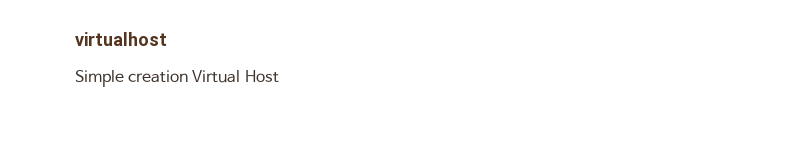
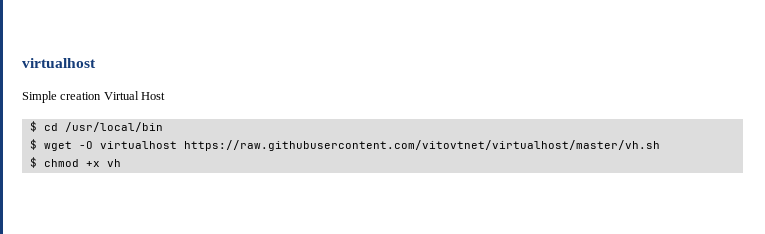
+ $ cd /usr/local/bin
+ $ wget -O virtualhost https://raw.githubusercontent.com/vitovtnet/virtualhost/master/vh.sh
+ $ chmod +x vh

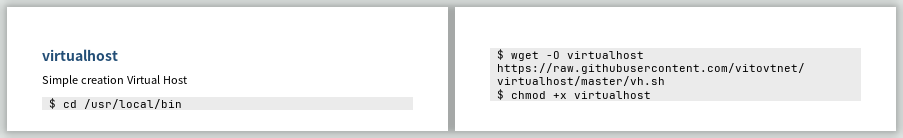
- $ chmod +x vh
+ $ chmod +x virtualhost

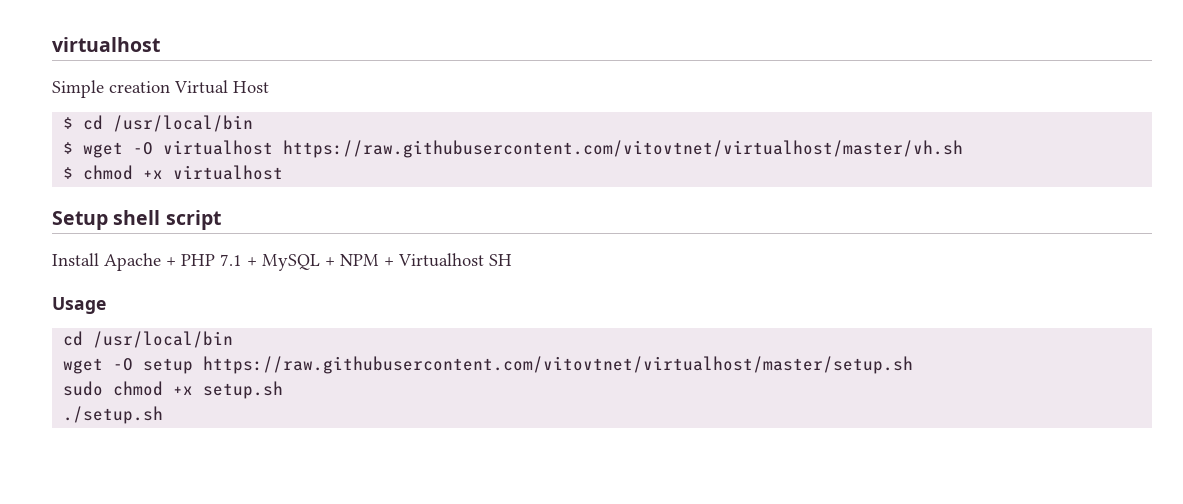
+ Setup shell script
+ Install Apache + PHP 7.1 + MySQL + NPM + Virtualhost SH
+ Usage
+ cd /usr/local/bin
+ wget -O setup https://raw.githubusercontent.com/vitovtnet/virtualhost/master/setup.sh
+ sudo chmod +x setup.sh
+ ./setup.sh

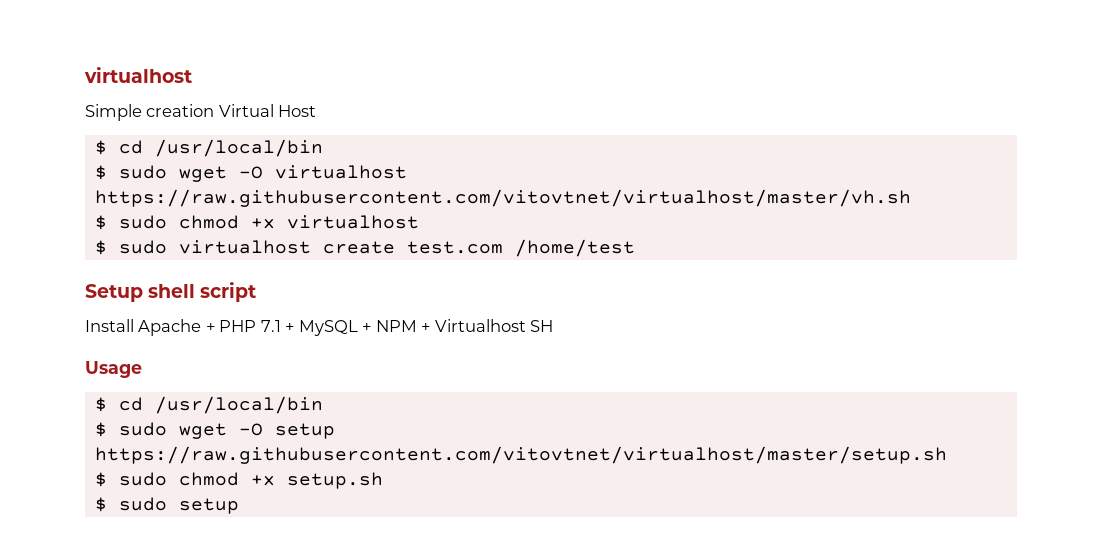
- $ wget -O virtualhost https://raw.githubusercontent.com/vitovtnet/virtualhost/master/vh.sh
+ $ sudo wget -O virtualhost https://raw.githubusercontent.com/vitovtnet/virtualhost/master/vh.sh
- $ chmod +x virtualhost
+ $ sudo chmod +x virtualhost
+ $ sudo virtualhost create test.com /home/test
  Usage
- cd /usr/local/bin
- wget -O setup https://raw.githubusercontent.com/vitovtnet/virtualhost/master/setup.sh
+ $ cd /usr/local/bin
+ $ sudo wget -O setup https://raw.githubusercontent.com/vitovtnet/virtualhost/master/setup.sh
- sudo chmod +x setup.sh
+ $ sudo chmod +x setup.sh
- ./setup.sh
+ $ sudo setup

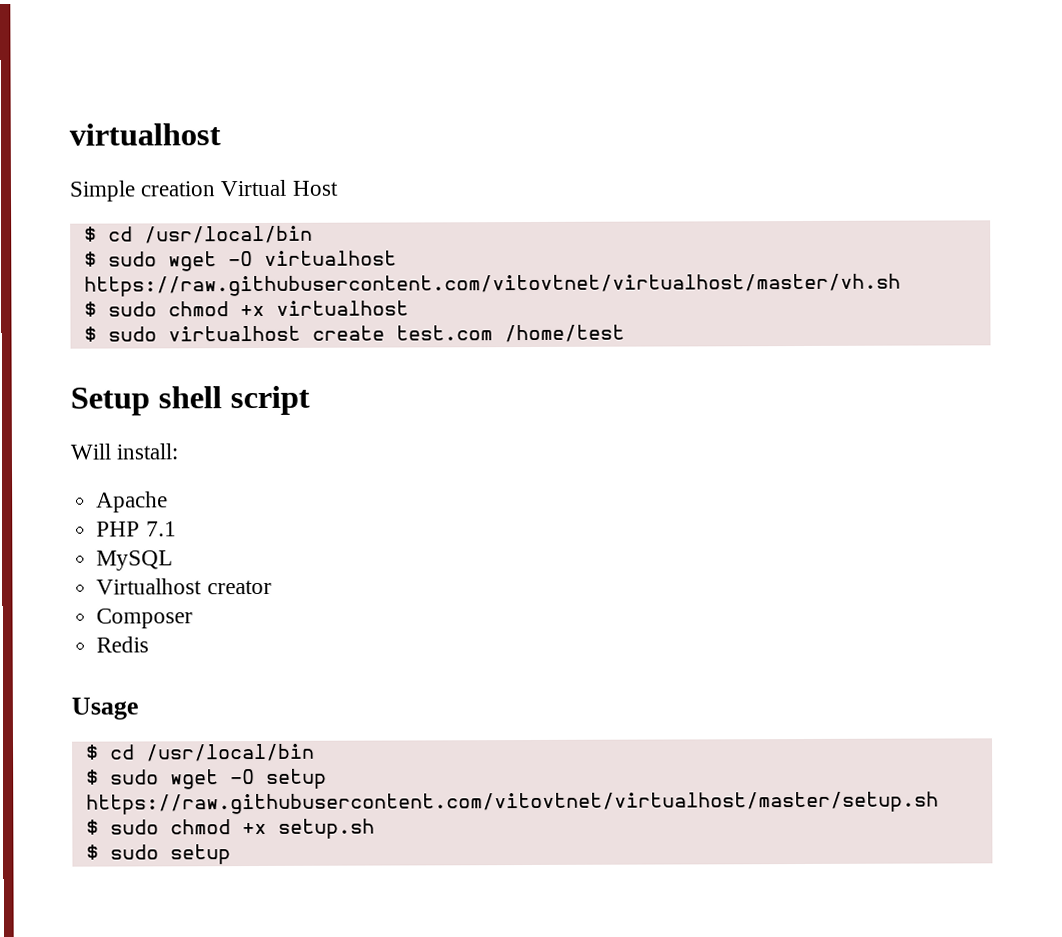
- Install Apache + PHP 7.1 + MySQL + NPM + Virtualhost SH
+ Will install:
+ Apache
+ PHP 7.1
+ MySQL
+ Virtualhost creator
+ Composer
+ Redis

